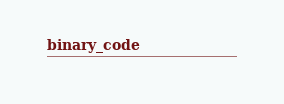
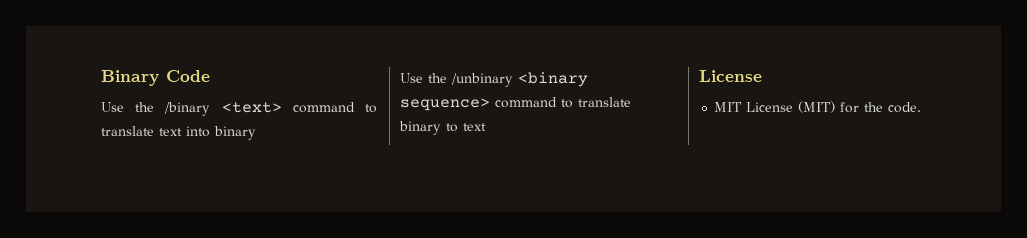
- binary_code
+ Binary Code
+ Use the /binary <text> command to translate text into binary
+ Use the /unbinary <binary sequence> command to translate binary to text
+ License
+ MIT License (MIT) for the code.

